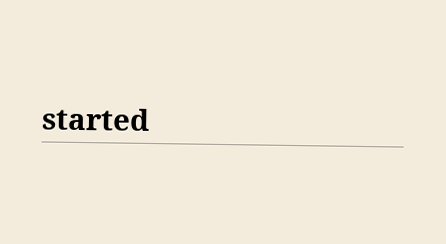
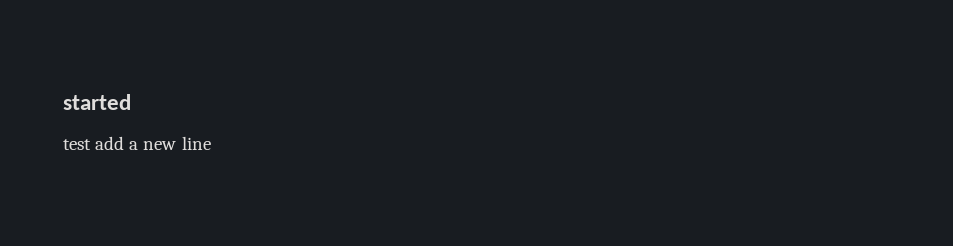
+ test add a new line

